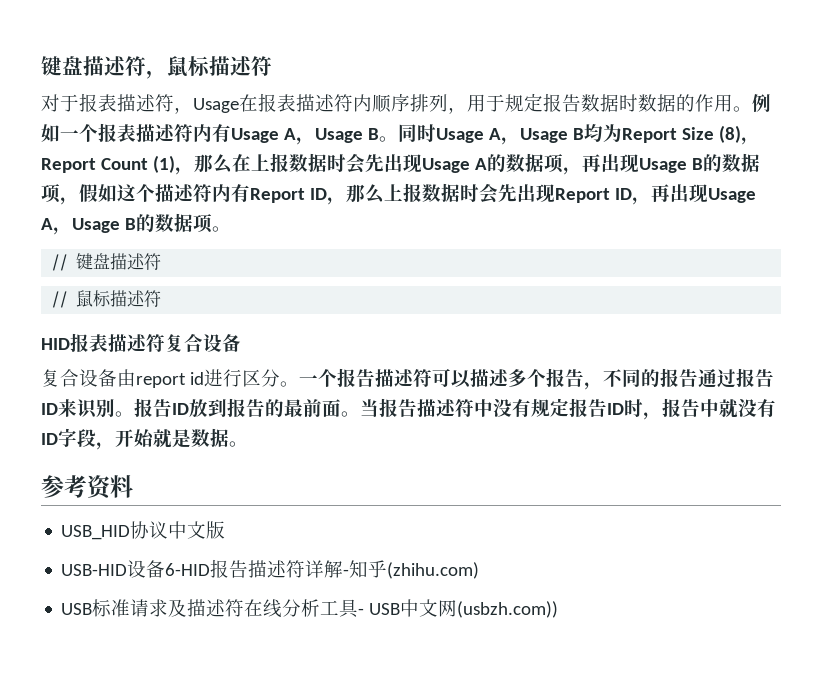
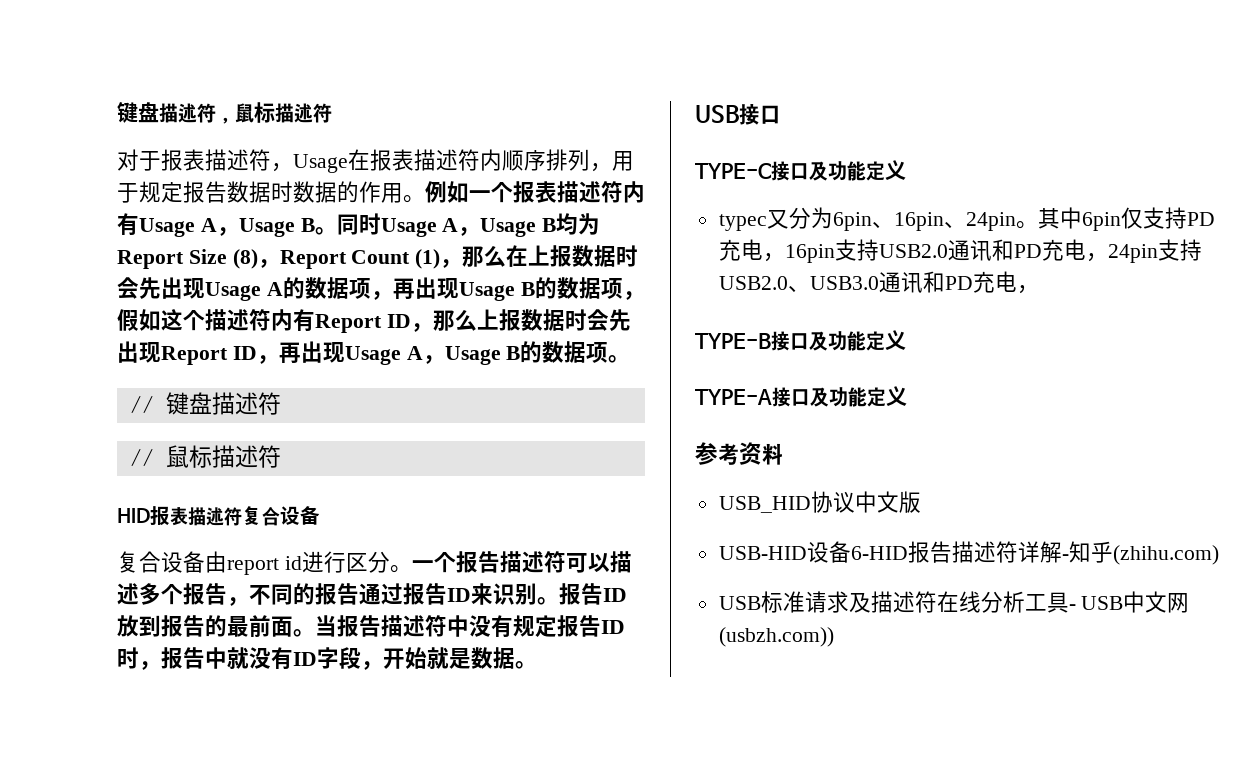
+ USB接口
+ TYPE-C接口及功能定义
+ typec又分为6pin、16pin、24pin。其中6pin仅支持PD充电，16pin支持USB2.0通讯和PD充电，24pin支持USB2.0、USB3.0通讯和PD充电，
+ TYPE-B接口及功能定义
+ TYPE-A接口及功能定义

